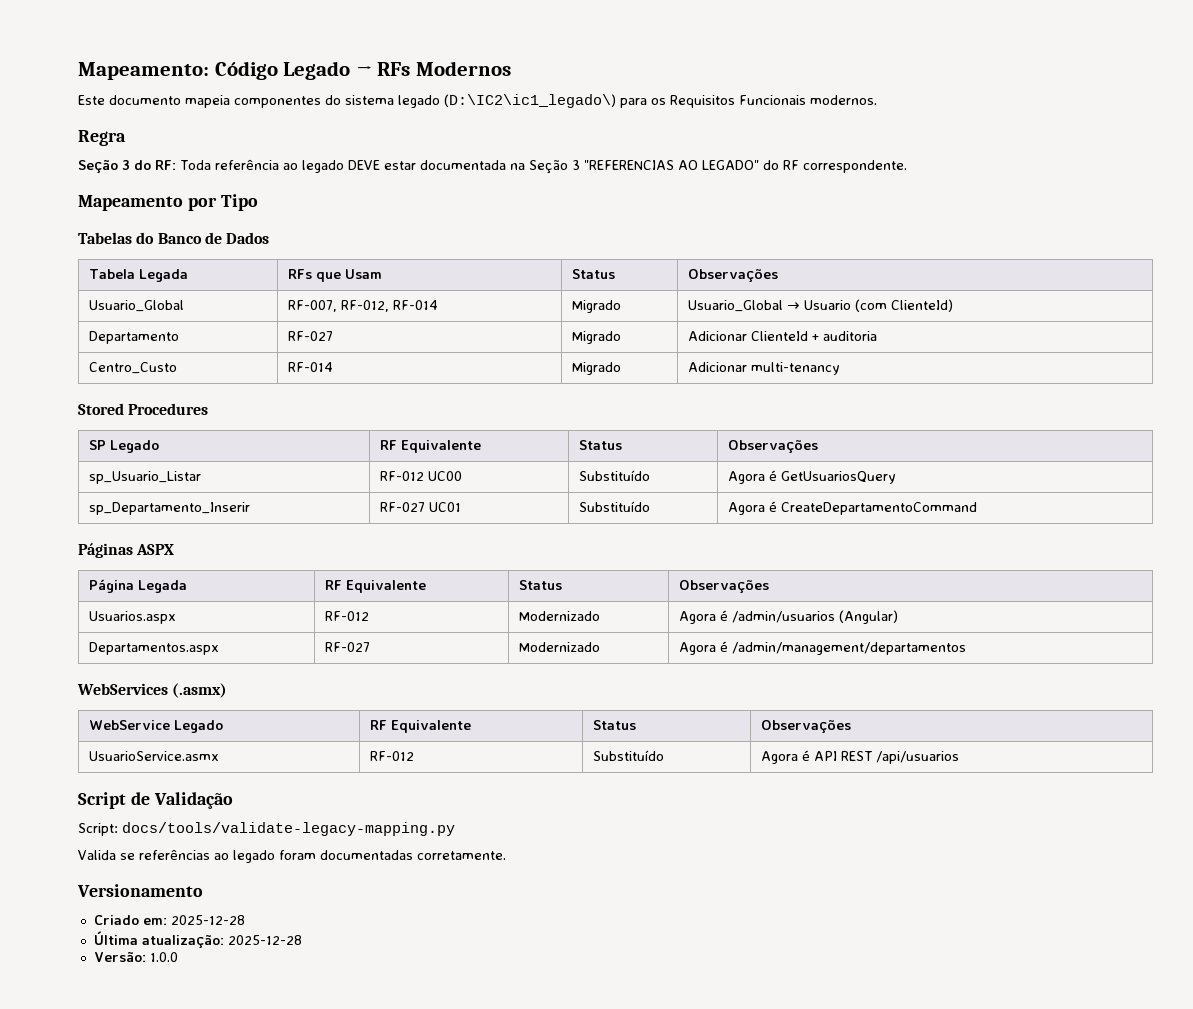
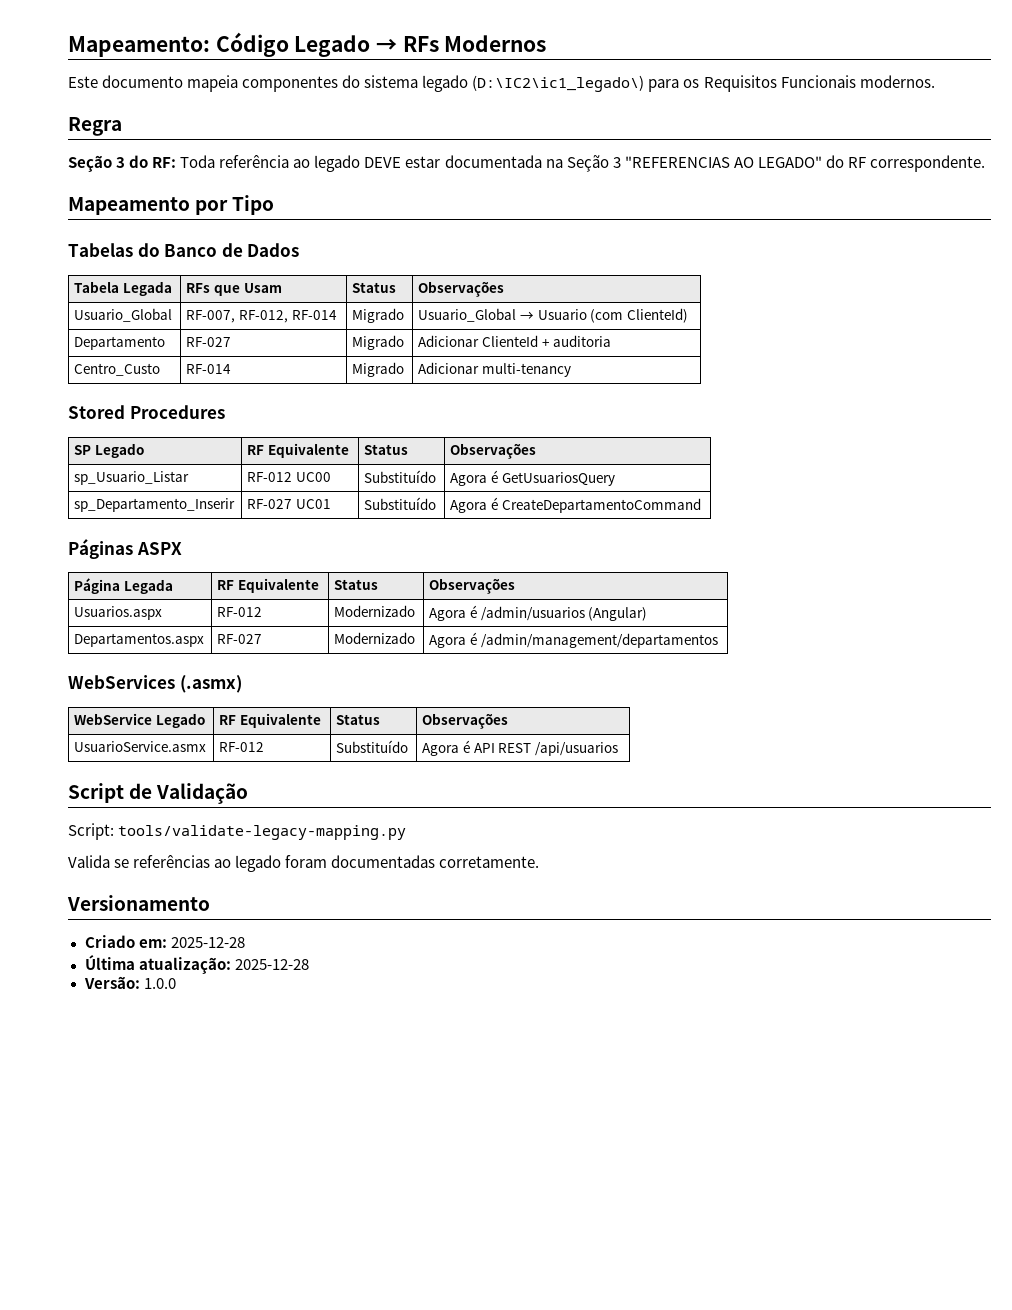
- Script: docs/tools/validate-legacy-mapping.py
+ Script: tools/validate-legacy-mapping.py

